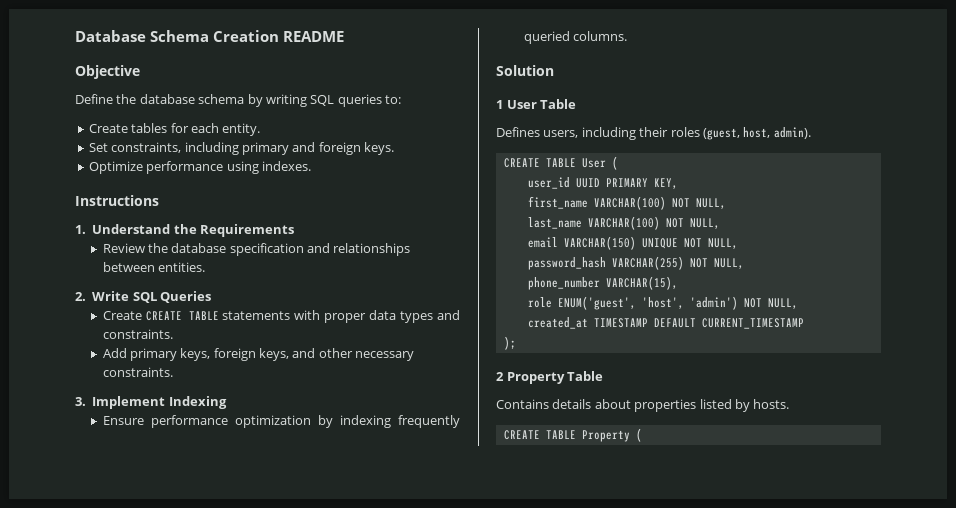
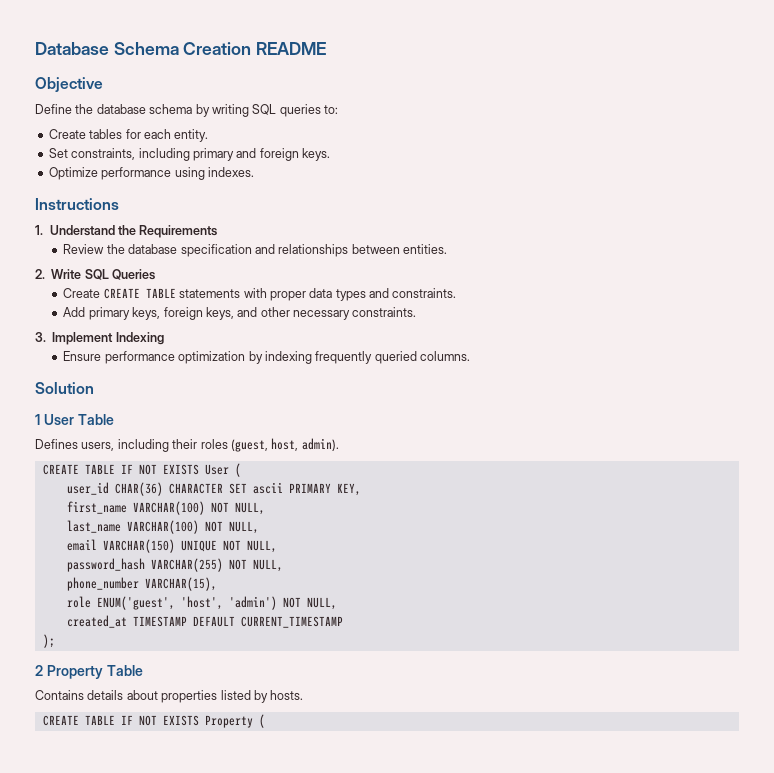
- CREATE TABLE User (
+ CREATE TABLE IF NOT EXISTS User (
- user_id UUID PRIMARY KEY,
+ user_id CHAR(36) CHARACTER SET ascii PRIMARY KEY,
- CREATE TABLE Property (
+ CREATE TABLE IF NOT EXISTS Property (

